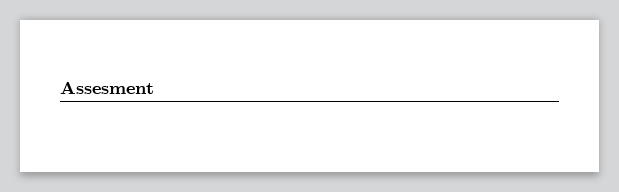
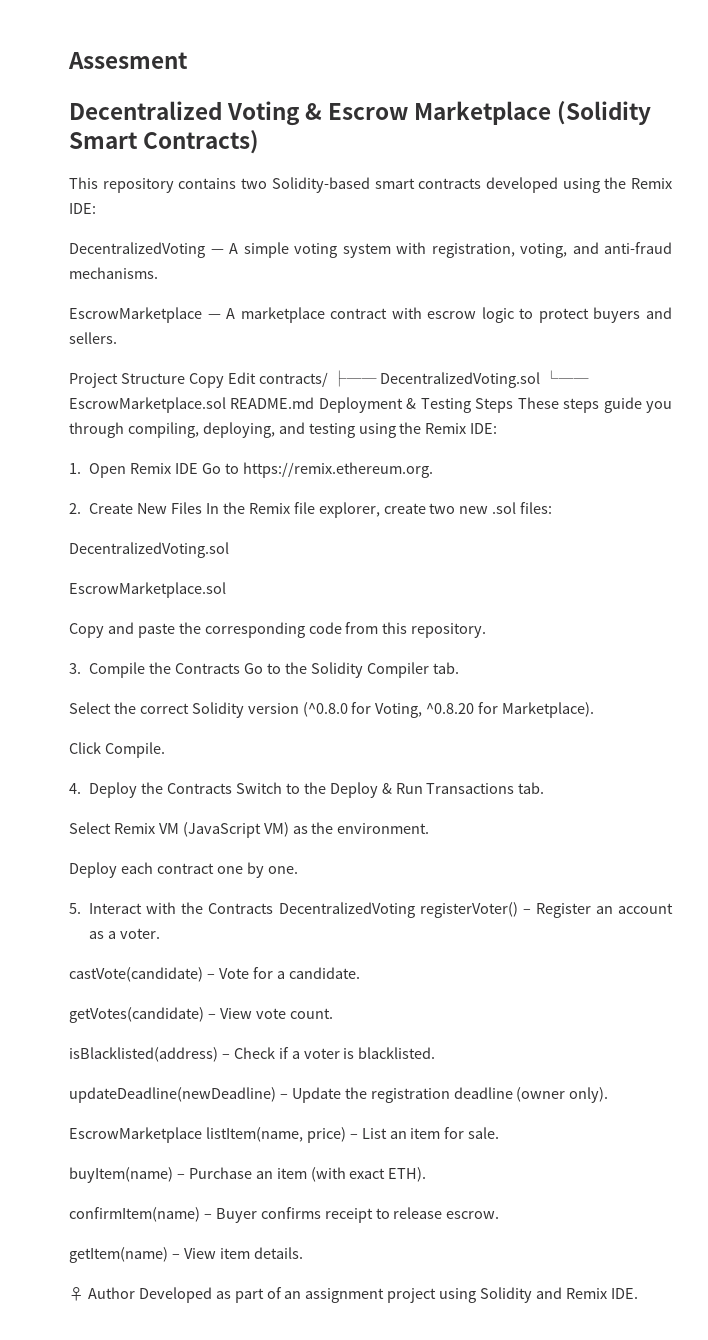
+ Decentralized Voting & Escrow Marketplace (Solidity Smart Contracts)
+ This repository contains two Solidity-based smart contracts developed using the Remix IDE:
+ DecentralizedVoting — A simple voting system with registration, voting, and anti-fraud mechanisms.
+ EscrowMarketplace — A marketplace contract with escrow logic to protect buyers and sellers.
+ Project Structure Copy Edit contracts/ ├── DecentralizedVoting.sol └── EscrowMarketplace.sol README.md Deployment & Testing Steps These steps guide you through compiling, deploying, and testing using the Remix IDE:
+ 1. Open Remix IDE Go to https://remix.ethereum.org.
+ 2. Create New Files In the Remix file explorer, create two new .sol files:
+ DecentralizedVoting.sol
+ EscrowMarketplace.sol
+ Copy and paste the corresponding code from this repository.
+ 3. Compile the Contracts Go to the Solidity Compiler tab.
+ Select the correct Solidity version (^0.8.0 for Voting, ^0.8.20 for Marketplace).
+ Click Compile.
+ 4. Deploy the Contracts Switch to the Deploy & Run Transactions tab.
+ Select Remix VM (JavaScript VM) as the environment.
+ Deploy each contract one by one.
+ 5. Interact with the Contracts DecentralizedVoting registerVoter() – Register an account as a voter.
+ castVote(candidate) – Vote for a candidate.
+ getVotes(candidate) – View vote count.
+ isBlacklisted(address) – Check if a voter is blacklisted.
+ updateDeadline(newDeadline) – Update the registration deadline (owner only).
+ EscrowMarketplace listItem(name, price) – List an item for sale.
+ buyItem(name) – Purchase an item (with exact ETH).
+ confirmItem(name) – Buyer confirms receipt to release escrow.
+ getItem(name) – View item details.
+ ♀ Author Developed as part of an assignment project using Solidity and Remix IDE.

